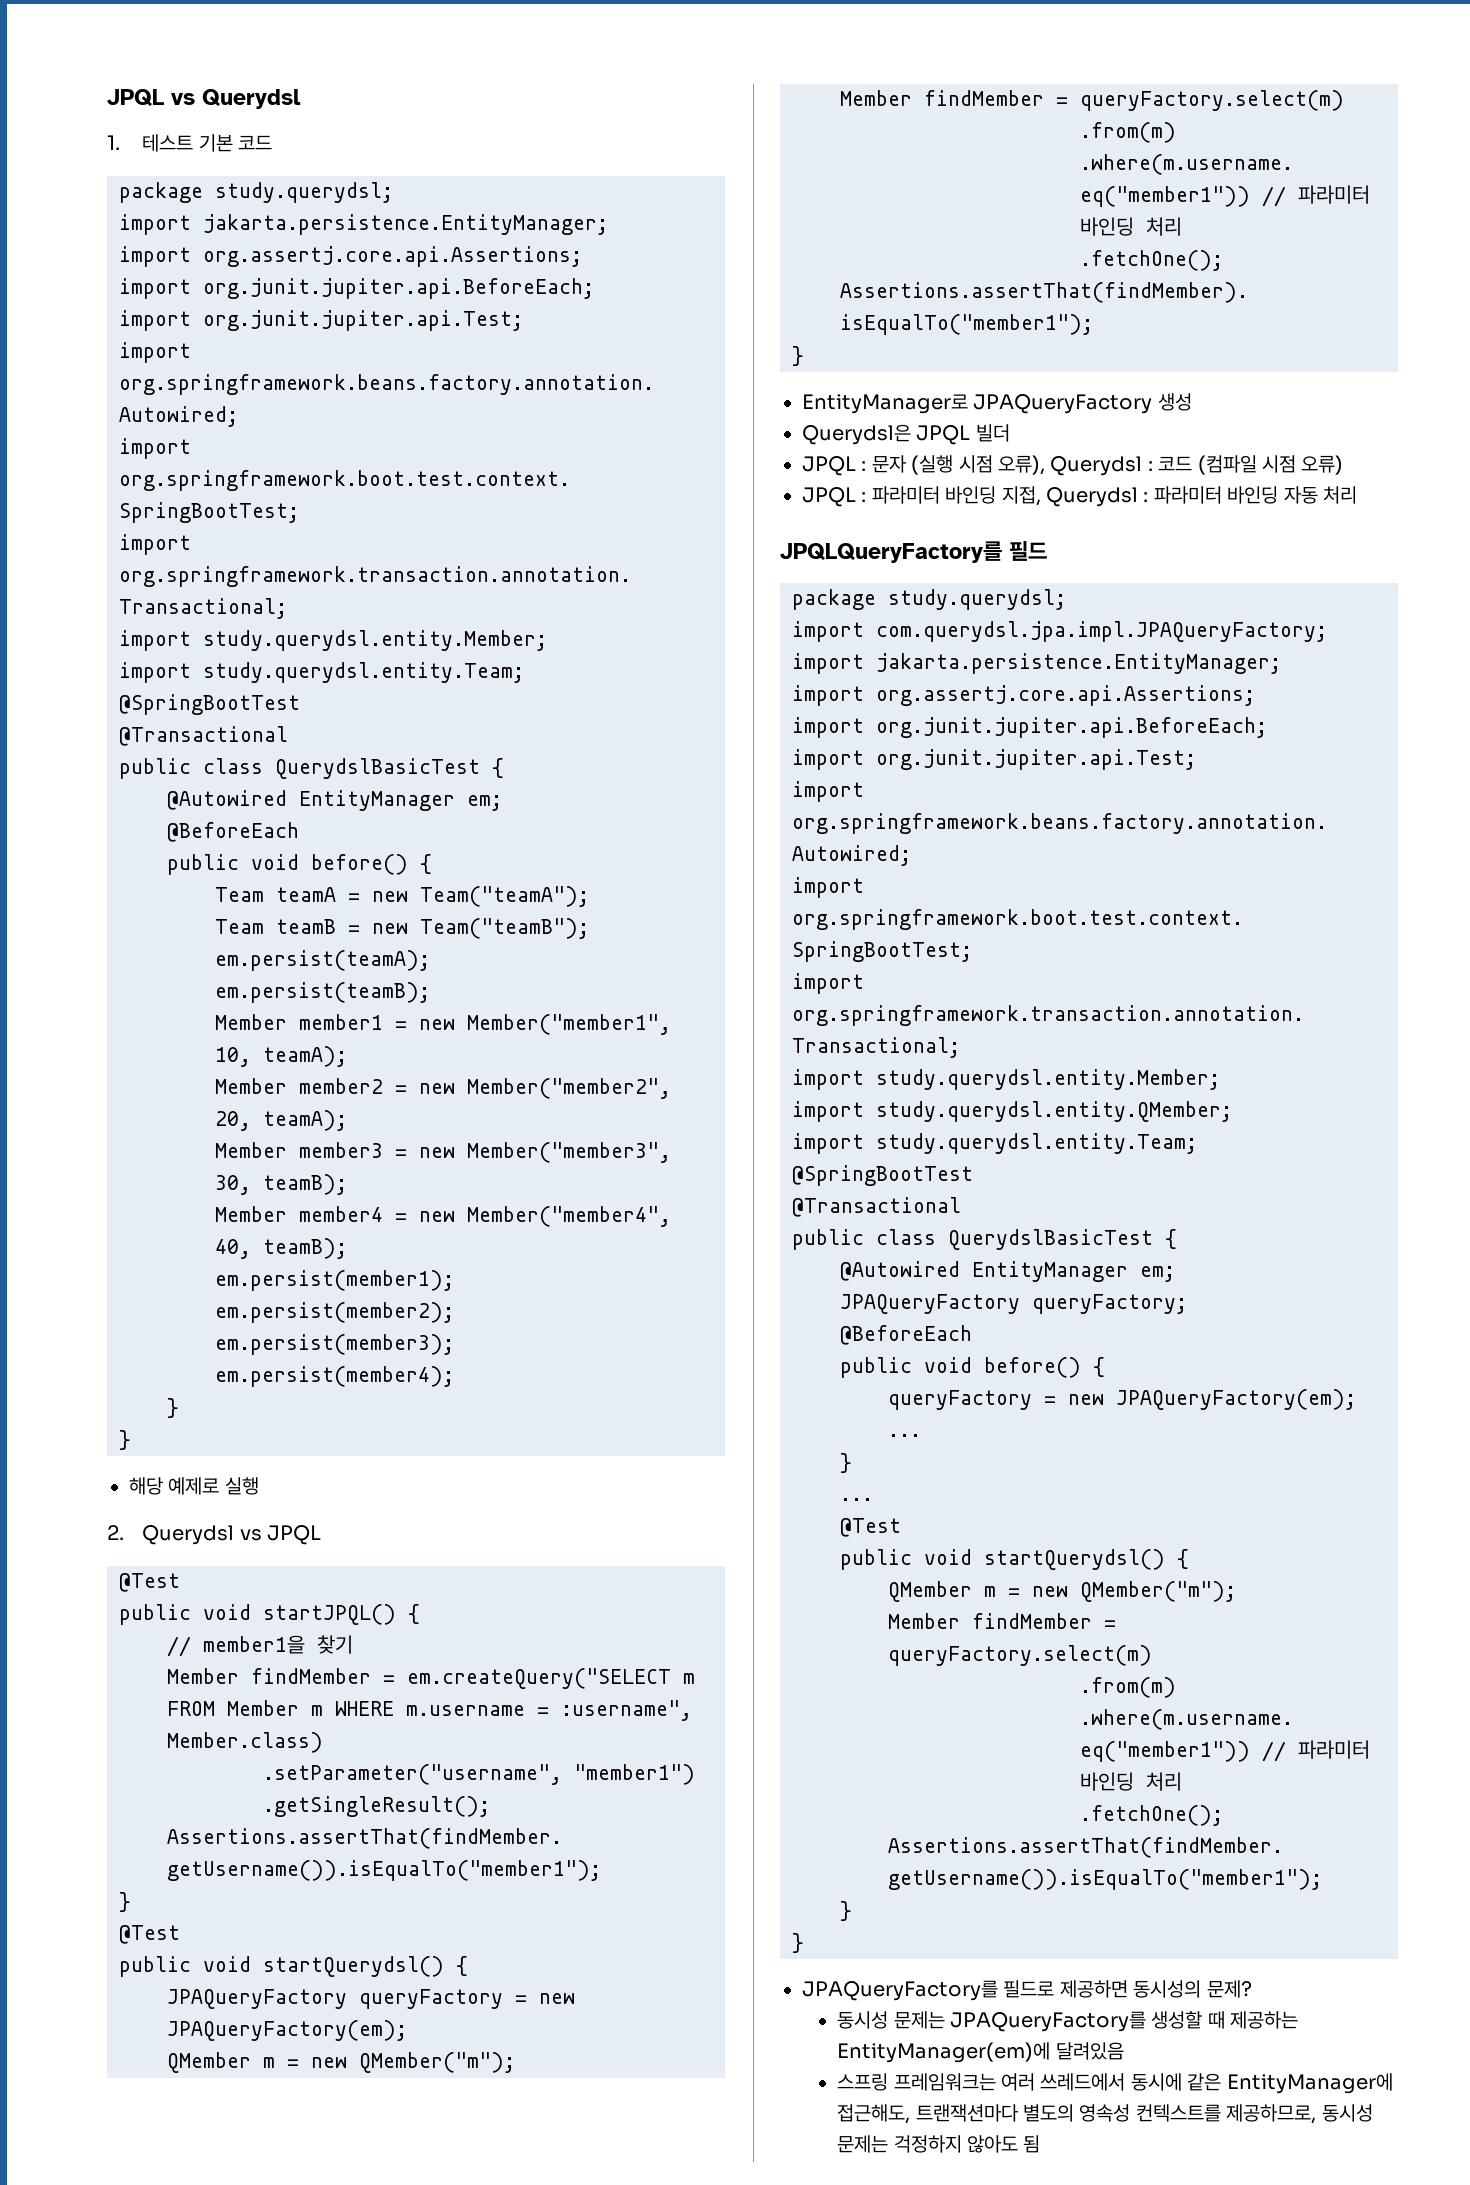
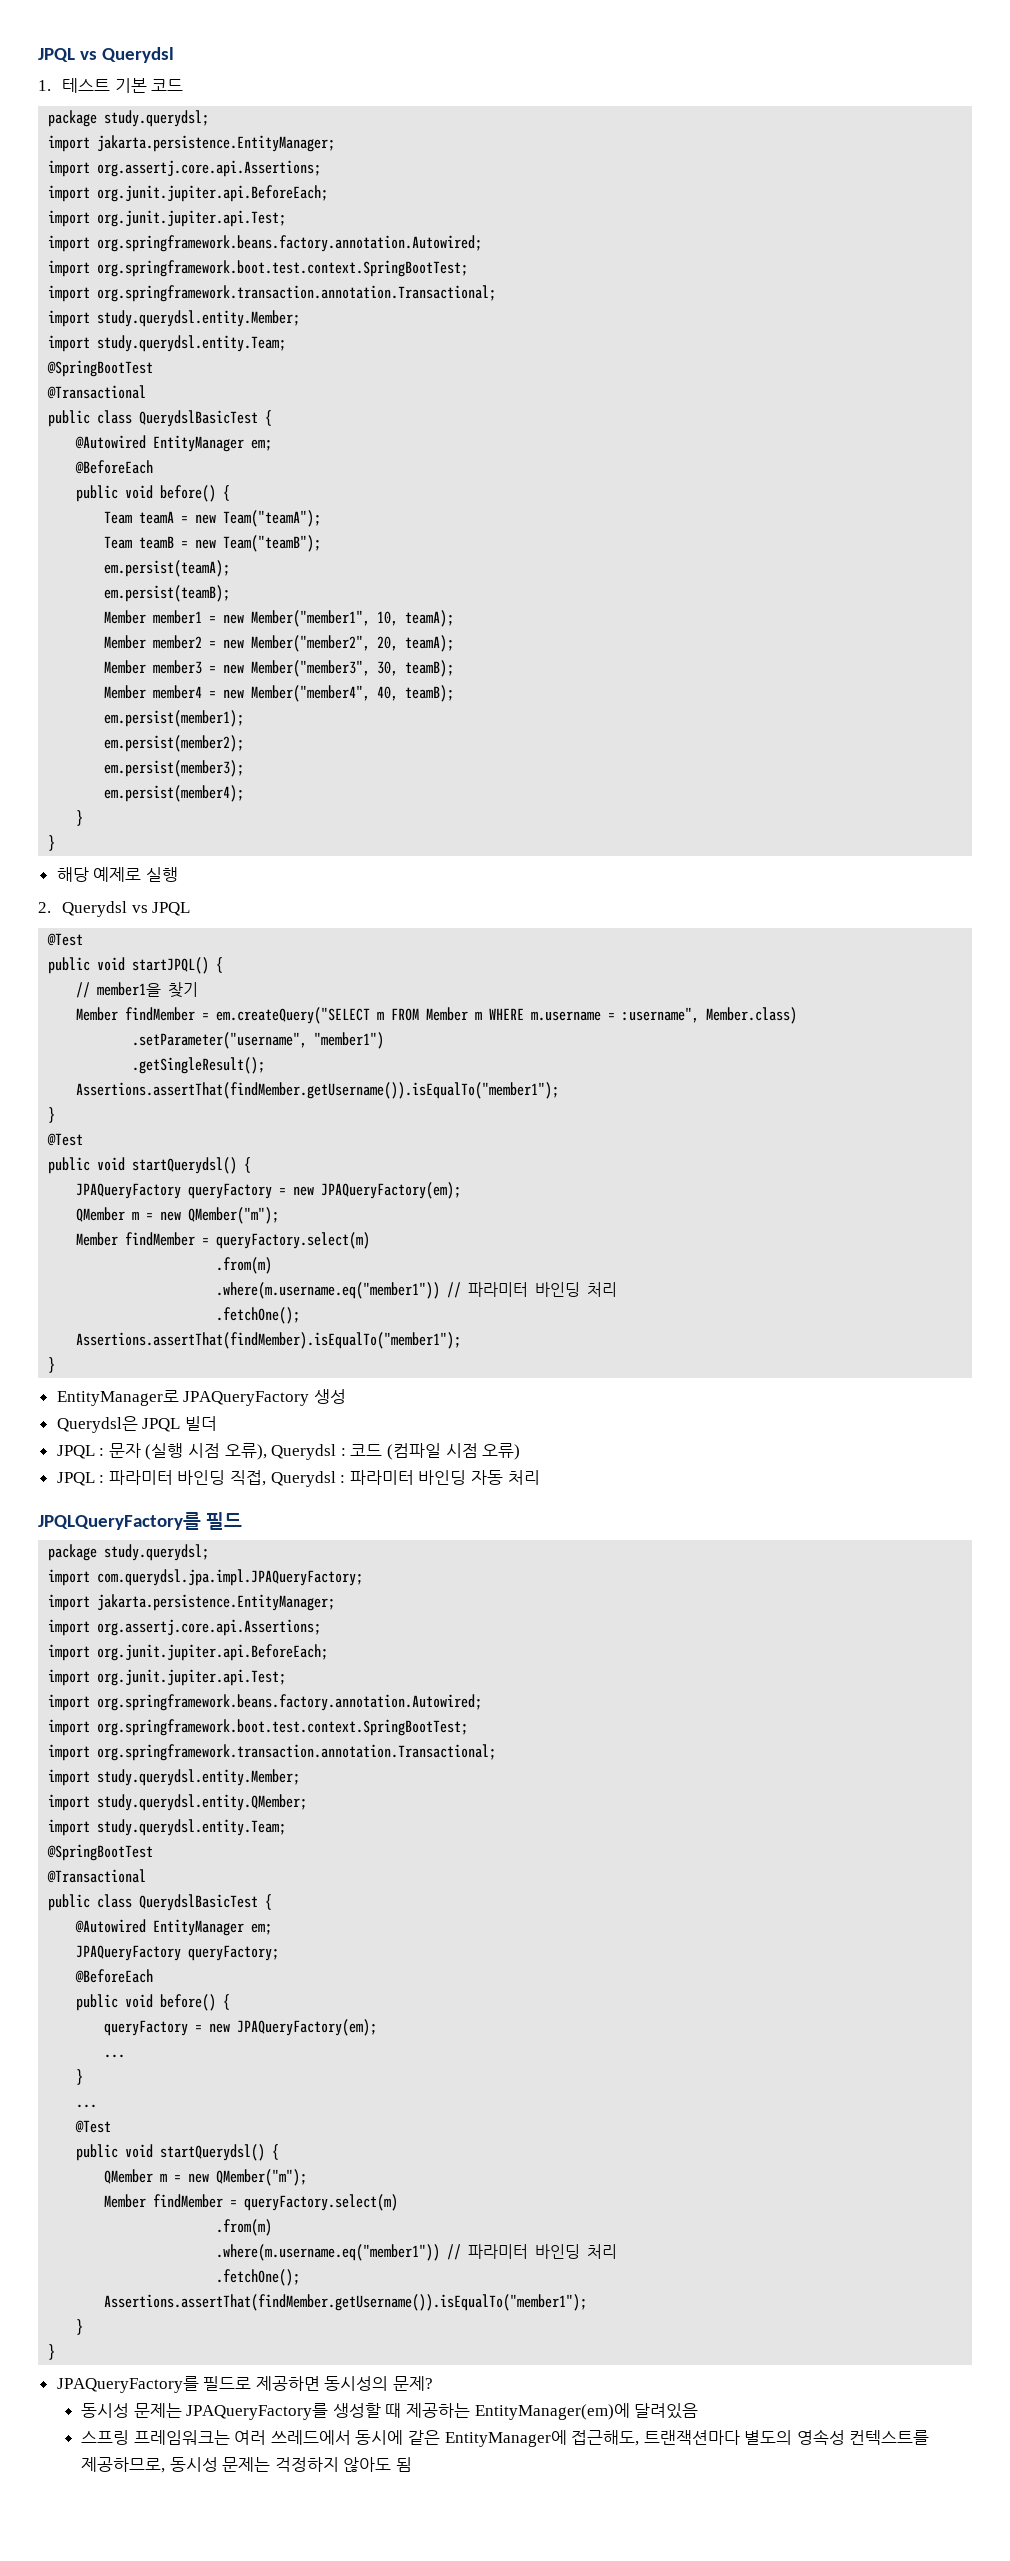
- JPQL : 파라미터 바인딩 지접, Querydsl : 파라미터 바인딩 자동 처리
+ JPQL : 파라미터 바인딩 직접, Querydsl : 파라미터 바인딩 자동 처리

